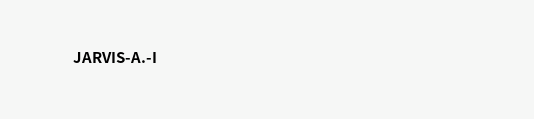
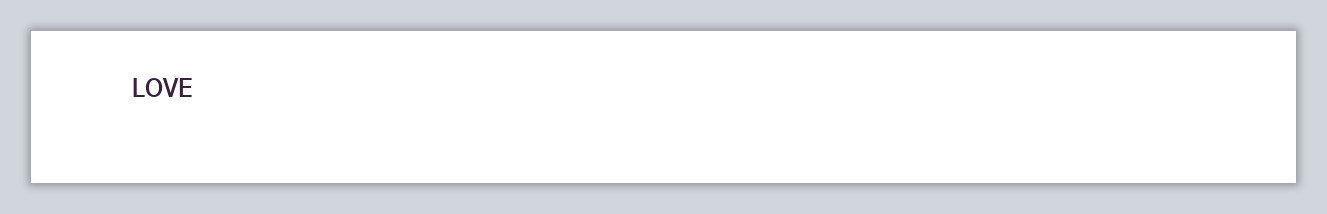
- JARVIS-A.-I
+ LOVE

